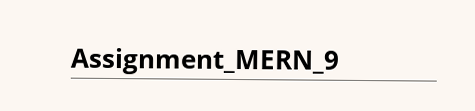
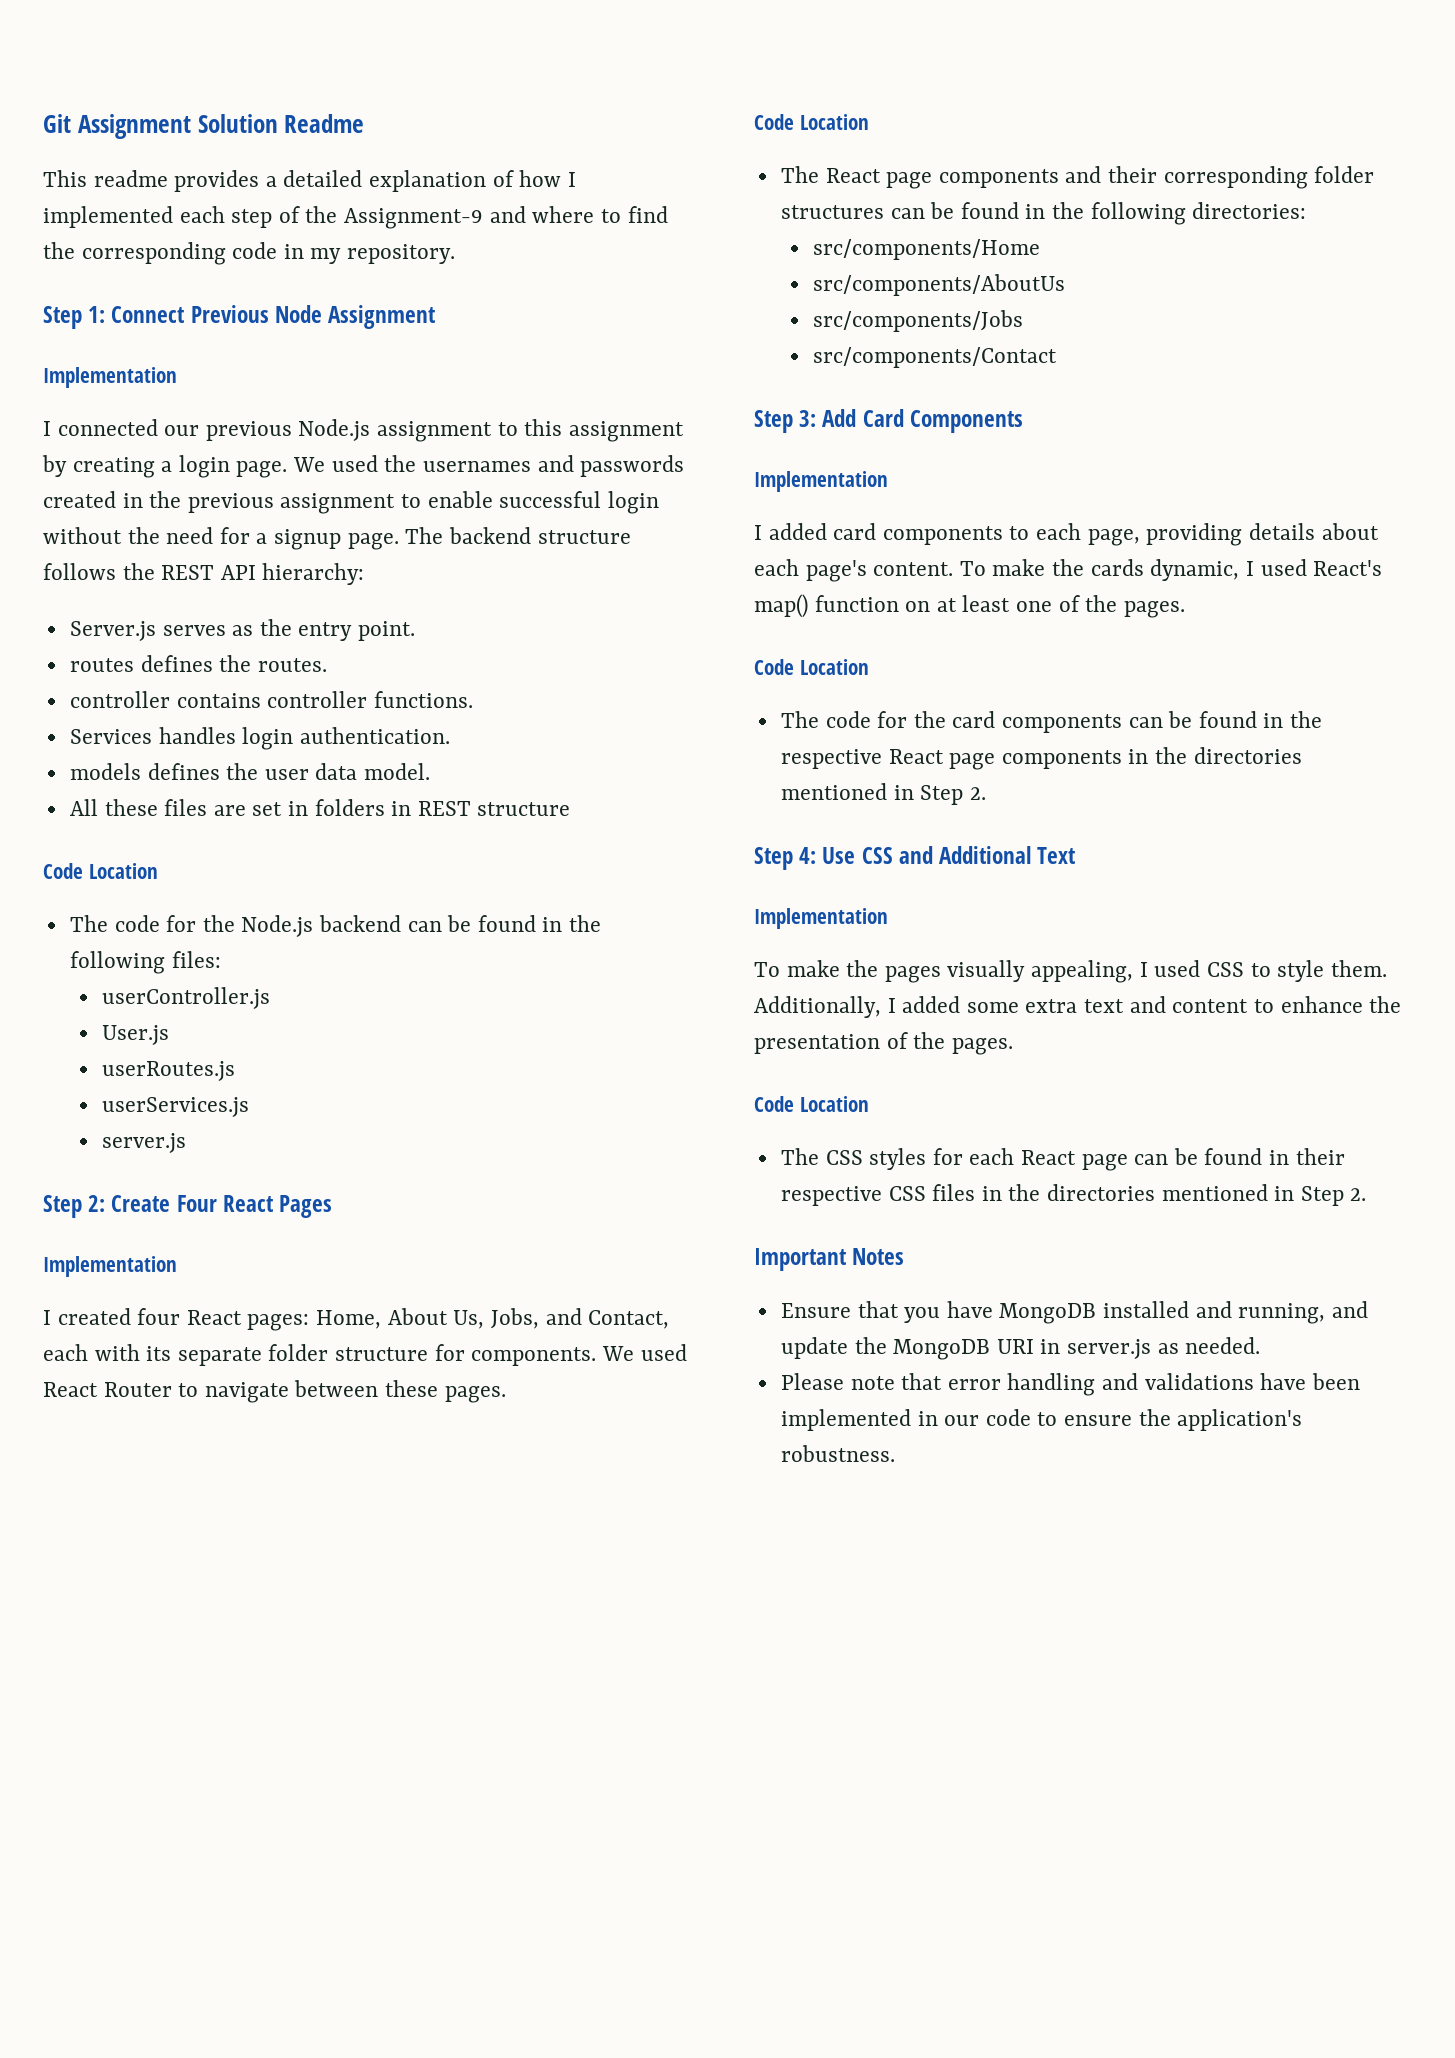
- Assignment_MERN_9
+ Git Assignment Solution Readme
+ This readme provides a detailed explanation of how I implemented each step of the Assignment-9 and where to find the corresponding code in my repository.
+ Step 1: Connect Previous Node Assignment
+ Implementation
+ I connected our previous Node.js assignment to this assignment by creating a login page. We used the usernames and passwords created in the previous assignment to enable successful login without the need for a signup page. The backend structure follows the REST API hierarchy:
+ Server.js serves as the entry point.
+ routes defines the routes.
+ controller contains controller functions.
+ Services handles login authentication.
+ models defines the user data model.
+ All these files are set in folders in REST structure
+ Code Location
+ The code for the Node.js backend can be found in the following files:
+ userController.js
+ User.js
+ userRoutes.js
+ userServices.js
+ server.js
+ Step 2: Create Four React Pages
+ Implementation
+ I created four React pages: Home, About Us, Jobs, and Contact, each with its separate folder structure for components. We used React Router to navigate between these pages.
+ Code Location
+ The React page components and their corresponding folder structures can be found in the following directories:
+ src/components/Home
+ src/components/AboutUs
+ src/components/Jobs
+ src/components/Contact
+ Step 3: Add Card Components
+ Implementation
+ I added card components to each page, providing details about each page's content. To make the cards dynamic, I used React's map() function on at least one of the pages.
+ Code Location
+ The code for the card components can be found in the respective React page components in the directories mentioned in Step 2.
+ Step 4: Use CSS and Additional Text
+ Implementation
+ To make the pages visually appealing, I used CSS to style them. Additionally, I added some extra text and content to enhance the presentation of the pages.
+ Code Location
+ The CSS styles for each React page can be found in their respective CSS files in the directories mentioned in Step 2.
+ Important Notes
+ Ensure that you have MongoDB installed and running, and update the MongoDB URI in server.js as needed.
+ Please note that error handling and validations have been implemented in our code to ensure the application's robustness.

